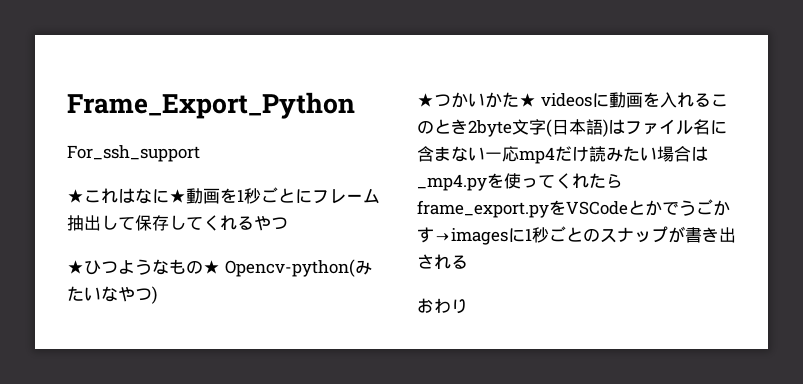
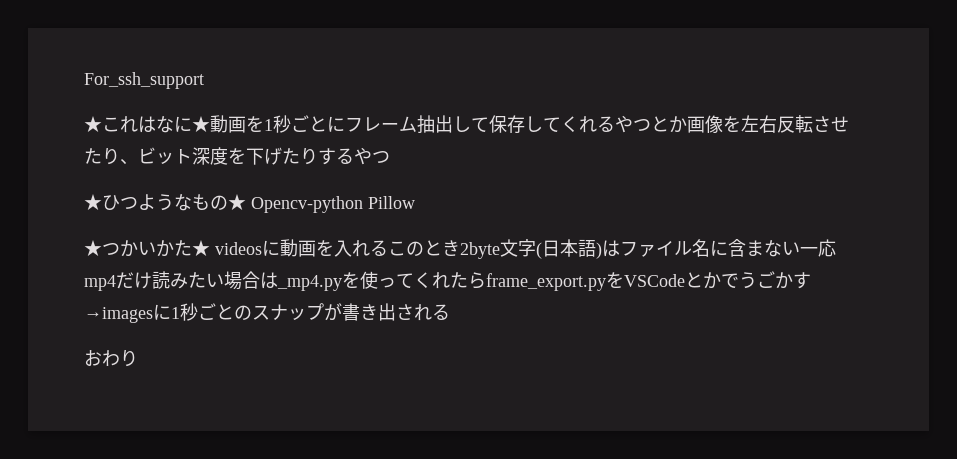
- Frame_Export_Python
- ★これはなに★動画を1秒ごとにフレーム抽出して保存してくれるやつ
+ ★これはなに★動画を1秒ごとにフレーム抽出して保存してくれるやつとか画像を左右反転させたり、ビット深度を下げたりするやつ
- ★ひつようなもの★ Opencv-python(みたいなやつ)
+ ★ひつようなもの★ Opencv-python Pillow

